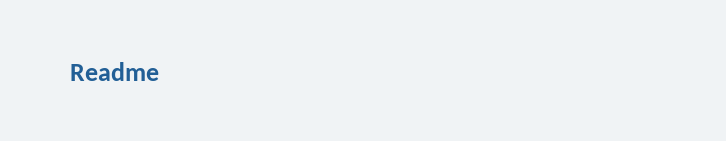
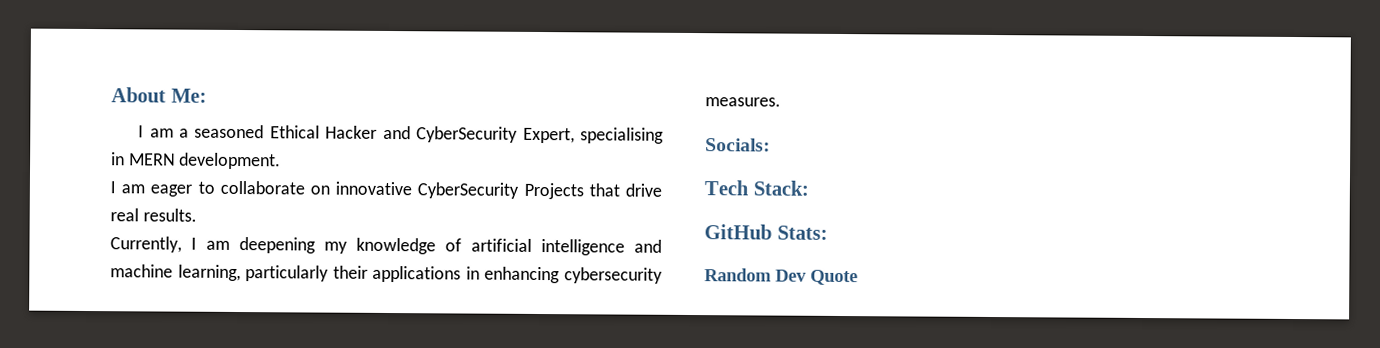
- Readme
+ About Me:
+ I am a seasoned Ethical Hacker and CyberSecurity Expert, specialising in MERN development.
+ I am eager to collaborate on innovative CyberSecurity Projects that drive real results.
+ Currently, I am deepening my knowledge of artificial intelligence and machine learning, particularly their applications in enhancing cybersecurity measures.
+ Socials:
+ Tech Stack:
+ GitHub Stats:
+ Random Dev Quote

